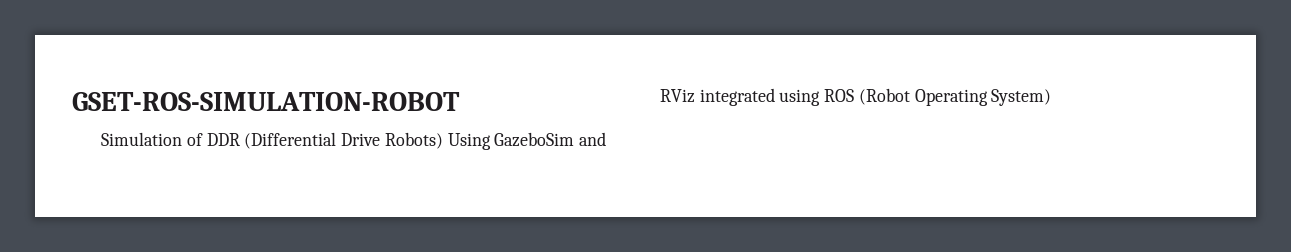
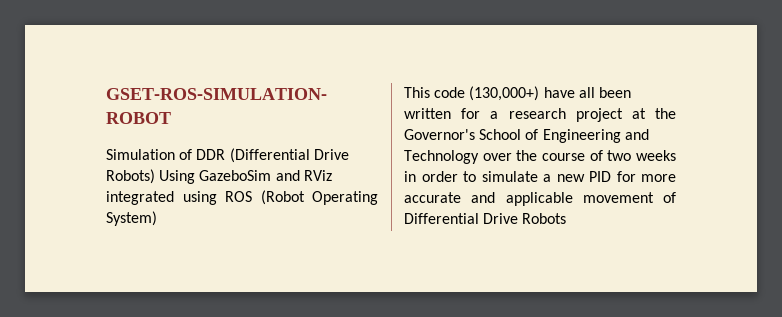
+ This code (130,000+) have all been written for a research project at the Governor's School of Engineering and Technology over the course of two weeks in order to simulate a new PID for more accurate and applicable movement of Differential Drive Robots

